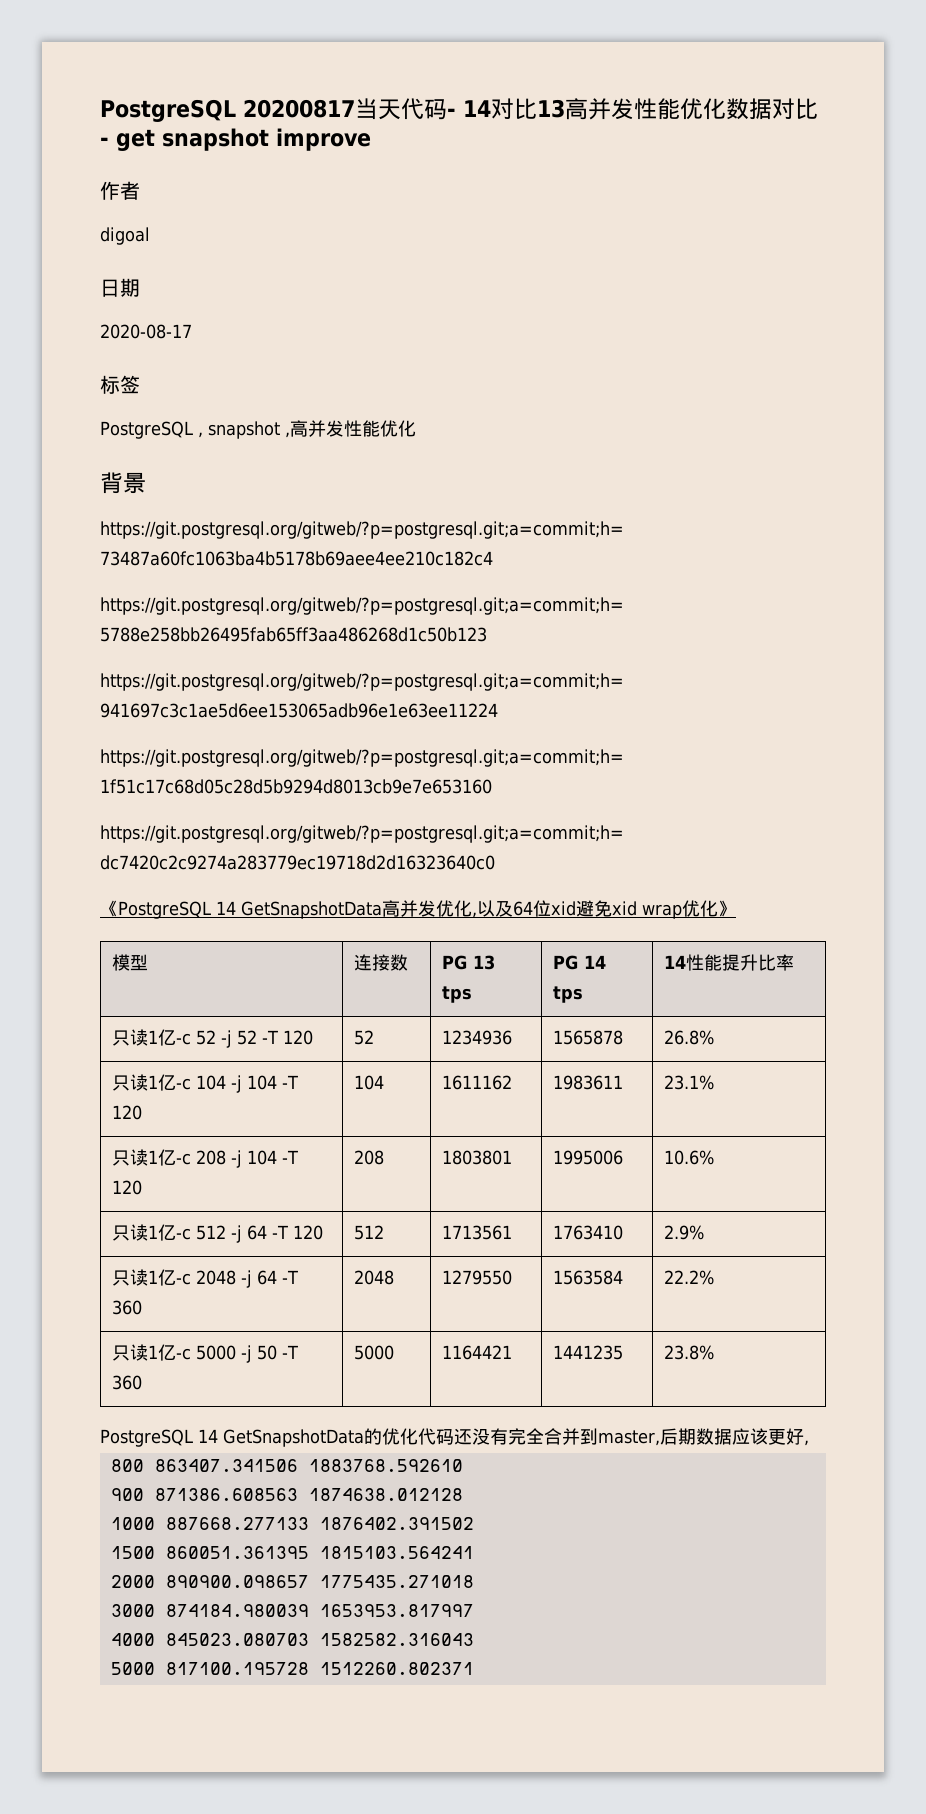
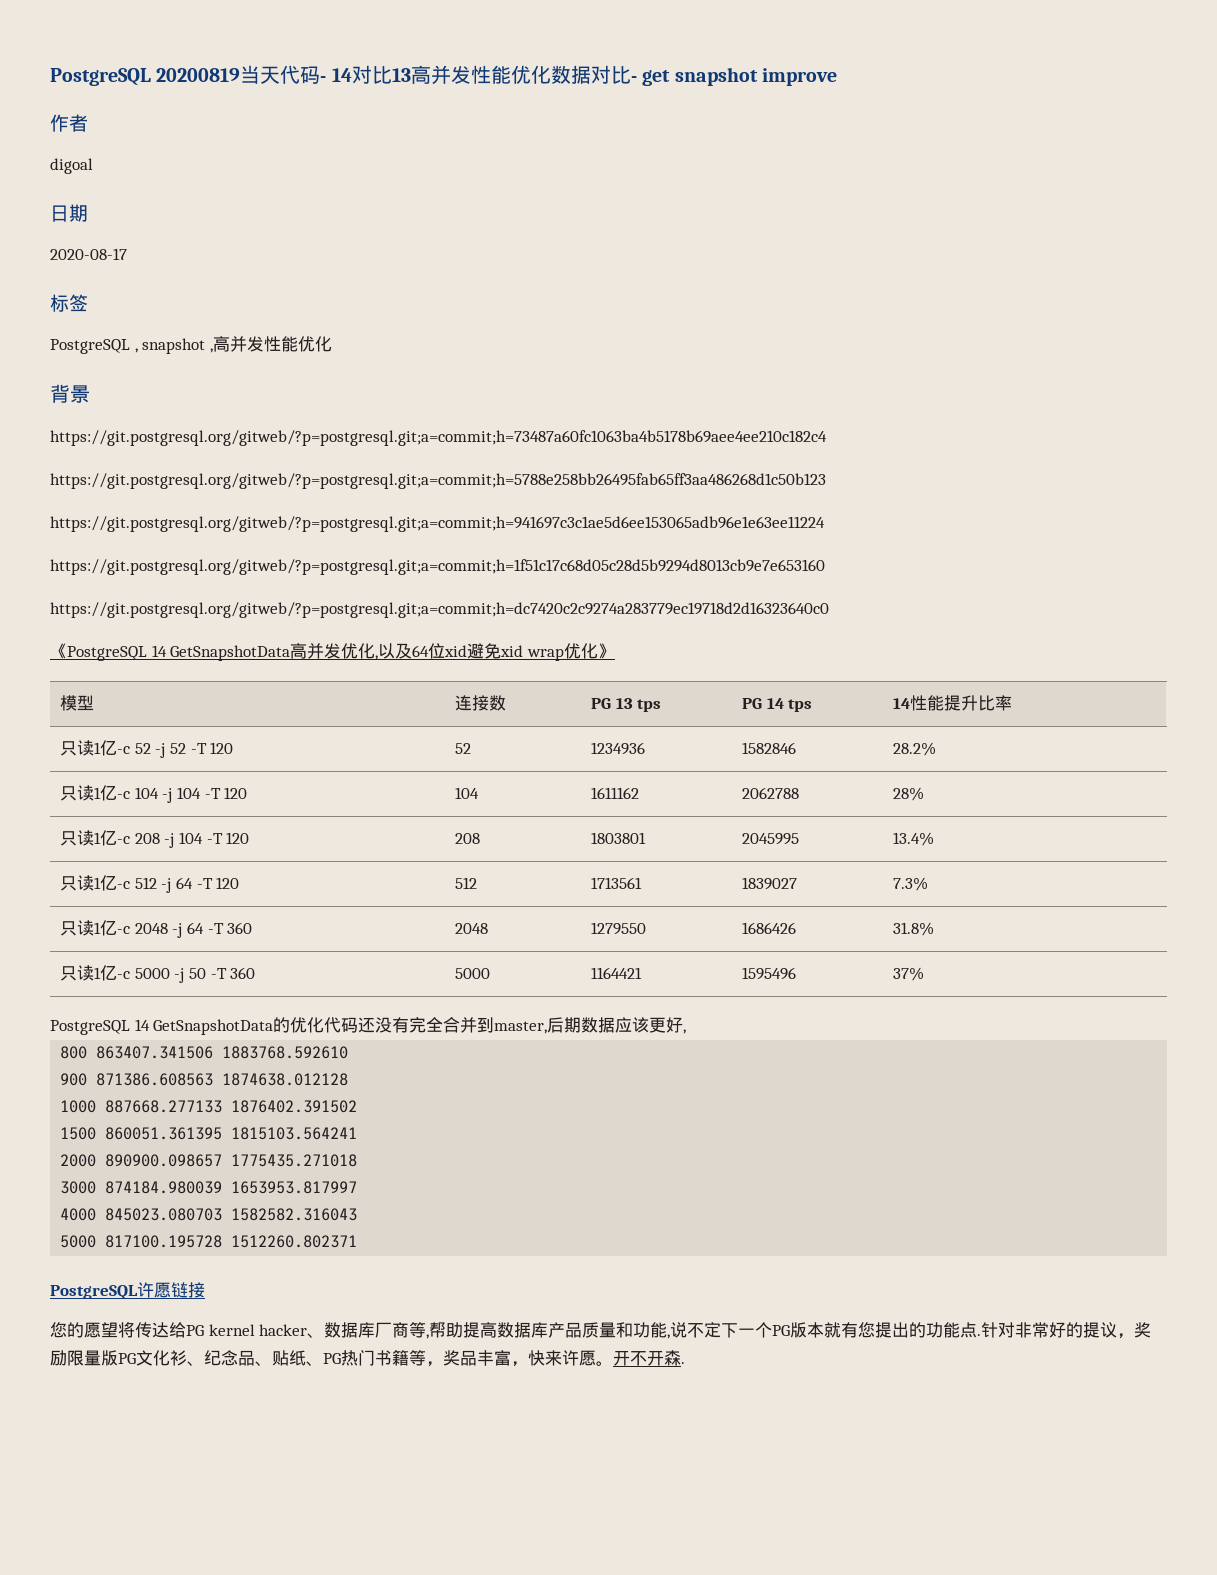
- PostgreSQL 20200817当天代码- 14对比13高并发性能优化数据对比- get snapshot improve
+ PostgreSQL 20200819当天代码- 14对比13高并发性能优化数据对比- get snapshot improve
- 只读1亿-c 52 -j 52 -T 120 | 52 | 1234936 | 1565878 | 26.8%
+ 只读1亿-c 52 -j 52 -T 120 | 52 | 1234936 | 1582846 | 28.2%
- 只读1亿-c 104 -j 104 -T 120 | 104 | 1611162 | 1983611 | 23.1%
+ 只读1亿-c 104 -j 104 -T 120 | 104 | 1611162 | 2062788 | 28%
- 只读1亿-c 208 -j 104 -T 120 | 208 | 1803801 | 1995006 | 10.6%
+ 只读1亿-c 208 -j 104 -T 120 | 208 | 1803801 | 2045995 | 13.4%
- 只读1亿-c 512 -j 64 -T 120 | 512 | 1713561 | 1763410 | 2.9%
+ 只读1亿-c 512 -j 64 -T 120 | 512 | 1713561 | 1839027 | 7.3%
- 只读1亿-c 2048 -j 64 -T 360 | 2048 | 1279550 | 1563584 | 22.2%
+ 只读1亿-c 2048 -j 64 -T 360 | 2048 | 1279550 | 1686426 | 31.8%
- 只读1亿-c 5000 -j 50 -T 360 | 5000 | 1164421 | 1441235 | 23.8%
+ 只读1亿-c 5000 -j 50 -T 360 | 5000 | 1164421 | 1595496 | 37%
+ PostgreSQL许愿链接
+ 您的愿望将传达给PG kernel hacker、数据库厂商等,帮助提高数据库产品质量和功能,说不定下一个PG版本就有您提出的功能点.针对非常好的提议，奖励限量版PG文化衫、纪念品、贴纸、PG热门书籍等，奖品丰富，快来许愿。开不开森.

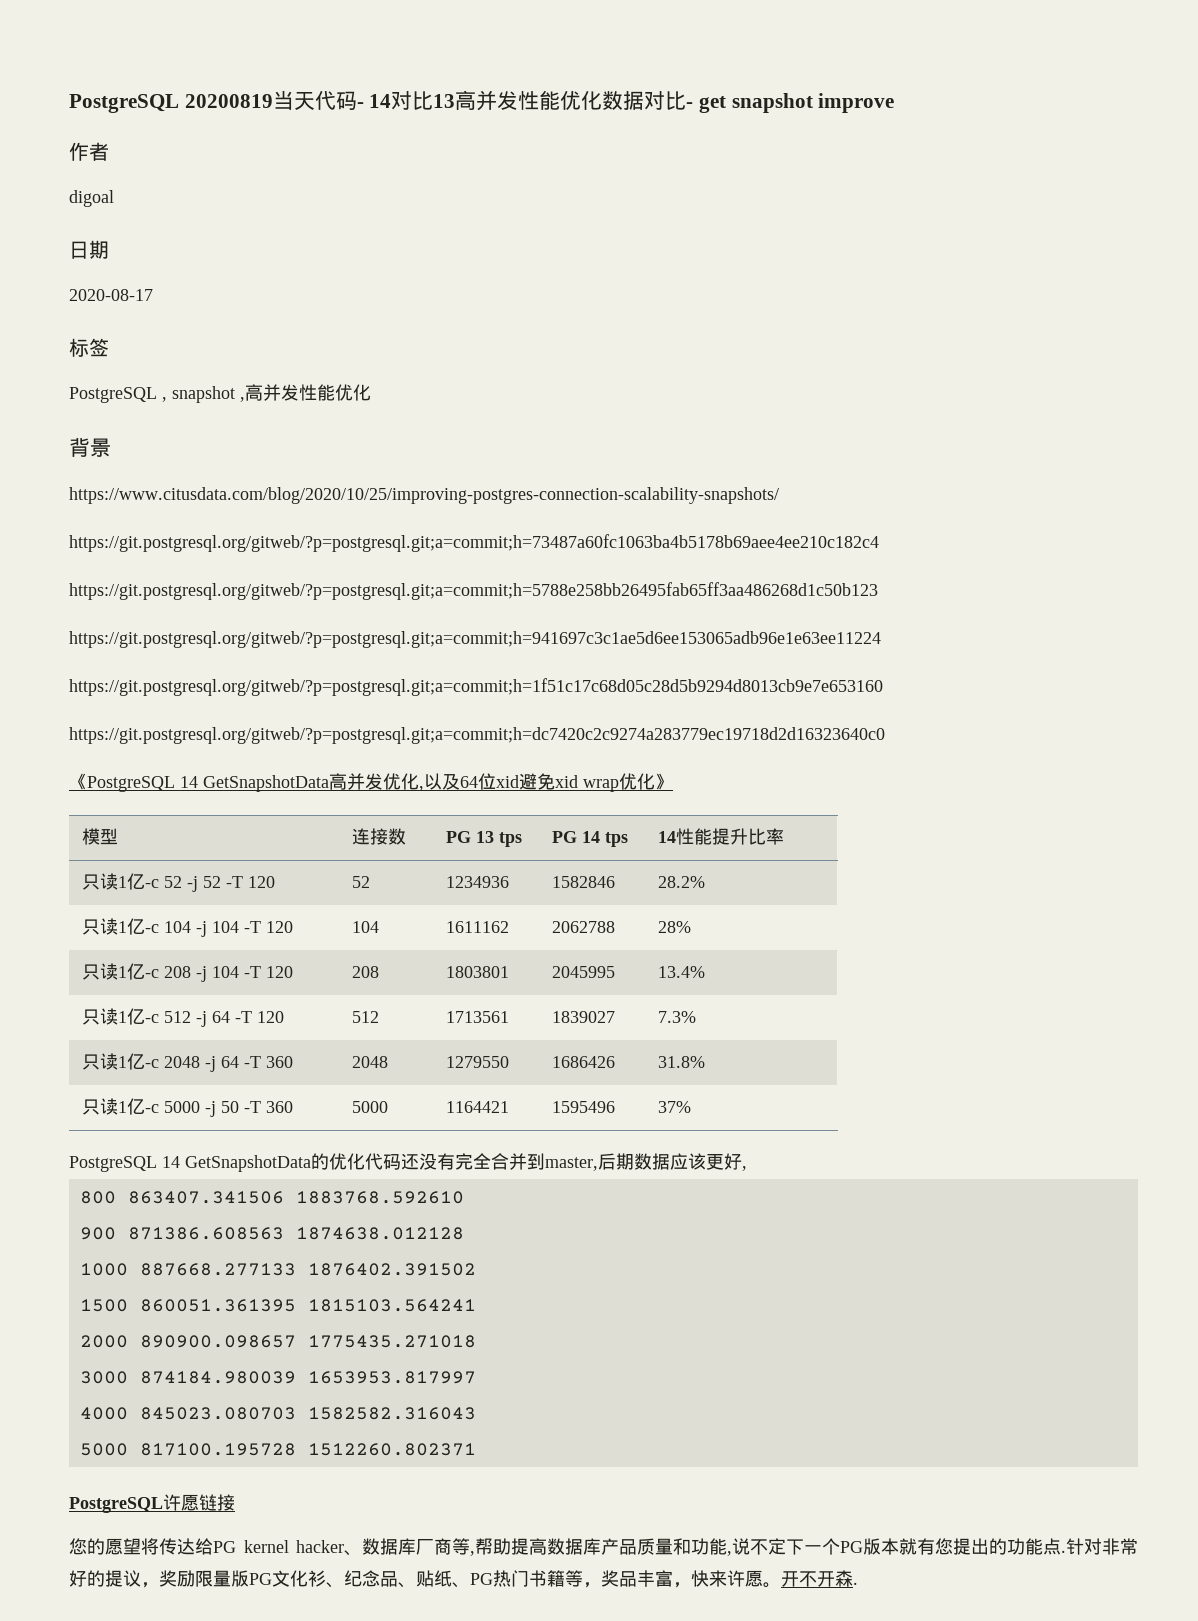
+ https://www.citusdata.com/blog/2020/10/25/improving-postgres-connection-scalability-snapshots/

